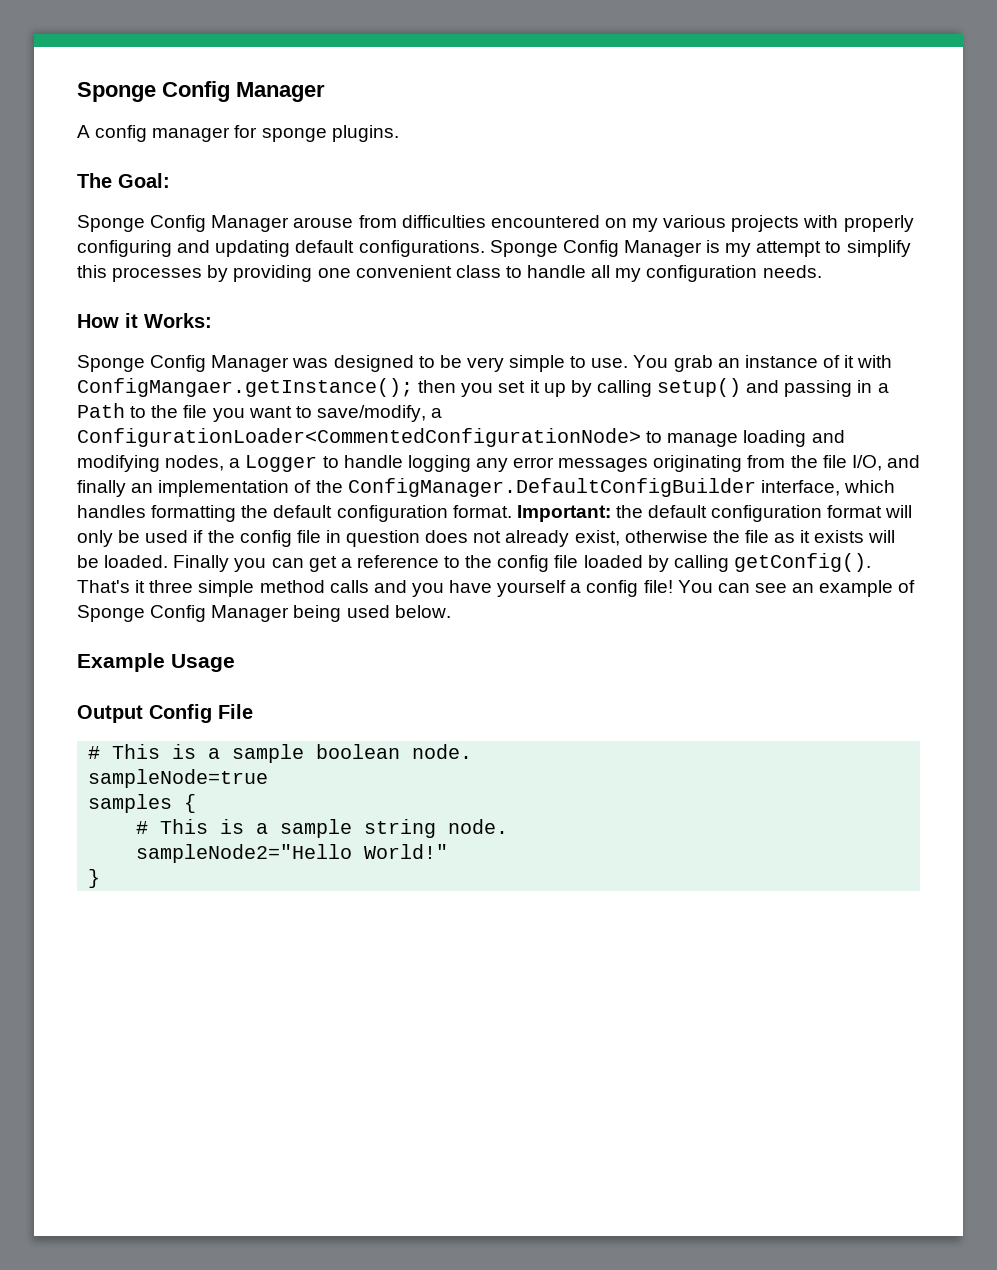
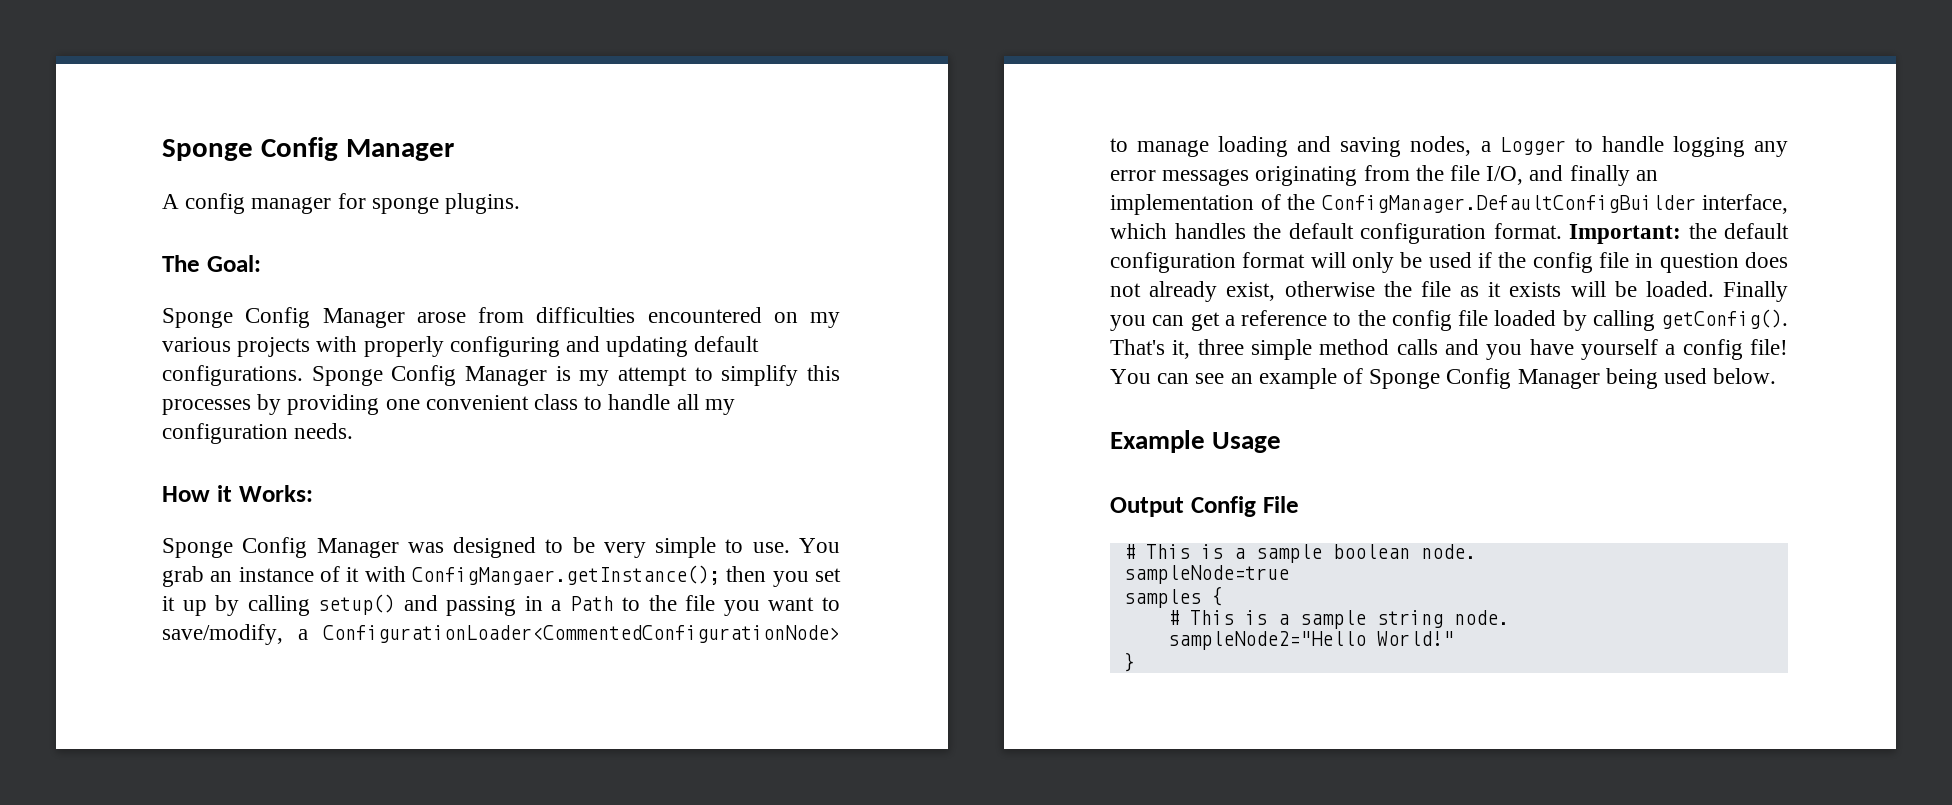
- Sponge Config Manager arouse from difficulties encountered on my various projects with properly configuring and updating default configurations.
+ Sponge Config Manager arose from difficulties encountered on my various projects with properly configuring and updating default configurations.
- then you set it up by calling setup() and passing in a Path to the file you want to save/modify, a ConfigurationLoader<CommentedConfigurationNode> to manage loading and modifying nodes, a Logger to handle logging any error messages originating from the file I/O, and finally an implementation of the ConfigManager.DefaultConfigBuilder interface, which handles formatting the default configuration format.
+ then you set it up by calling setup() and passing in a Path to the file you want to save/modify, a ConfigurationLoader<CommentedConfigurationNode> to manage loading and saving nodes, a Logger to handle logging any error messages originating from the file I/O, and finally an implementation of the ConfigManager.DefaultConfigBuilder interface, which handles the default configuration format.
- That's it three simple method calls and you have yourself a config file!
+ That's it, three simple method calls and you have yourself a config file!

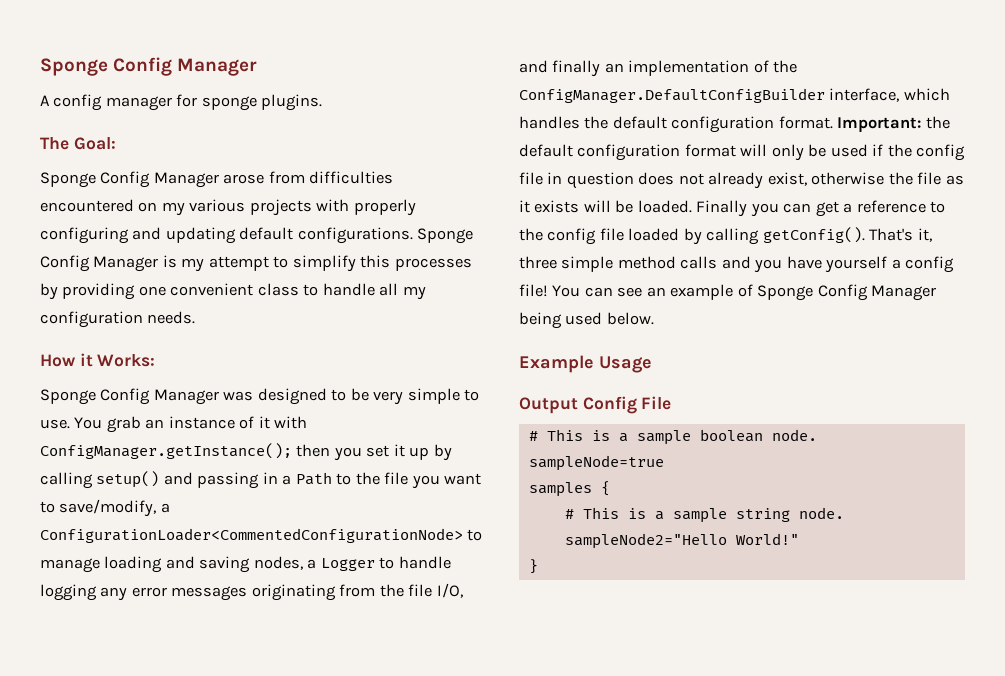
- You grab an instance of it with ConfigMangaer.getInstance();
+ You grab an instance of it with ConfigManager.getInstance();

